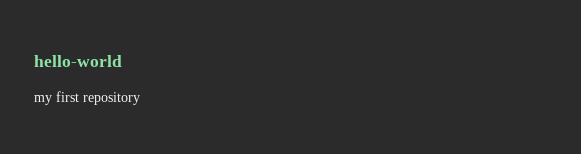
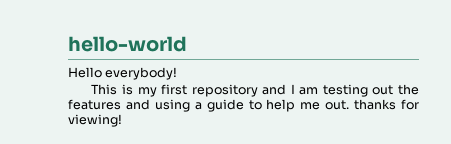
- my first repository
+ Hello everybody!
+ This is my first repository and I am testing out the features and using a guide to help me out. thanks for viewing!

